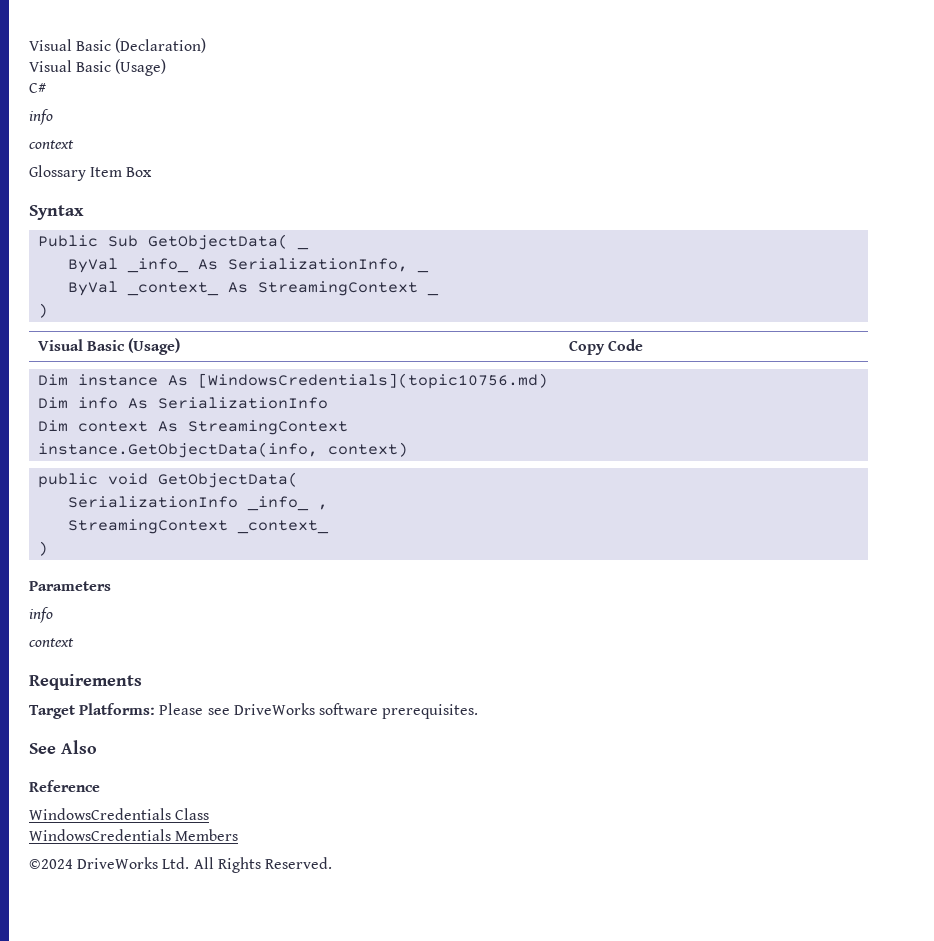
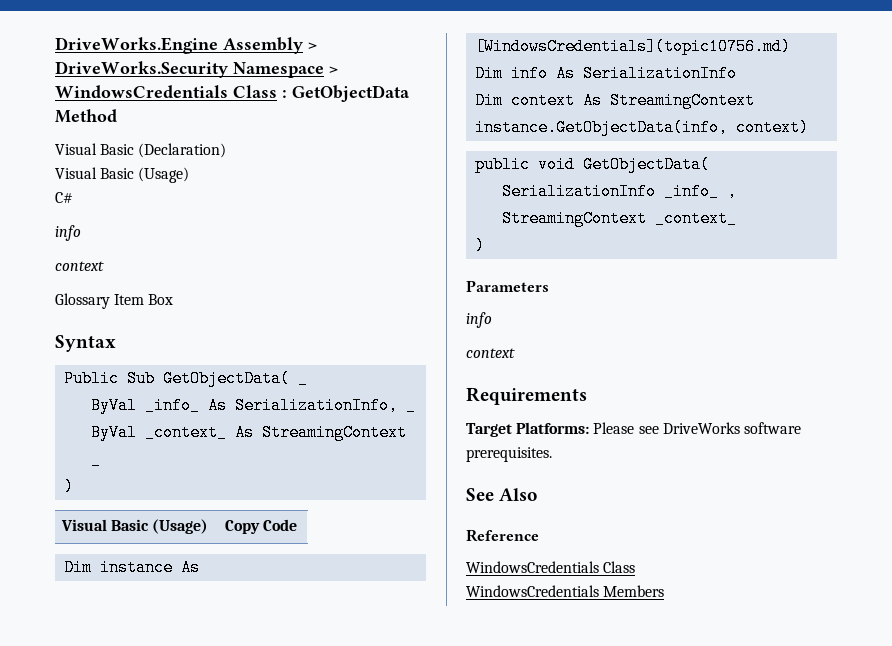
+ DriveWorks.Engine Assembly > DriveWorks.Security Namespace > WindowsCredentials Class : GetObjectData Method
- ©2024 DriveWorks Ltd. All Rights Reserved.

